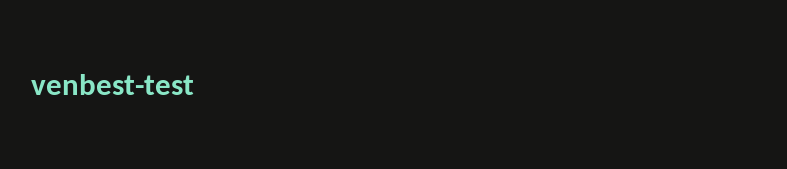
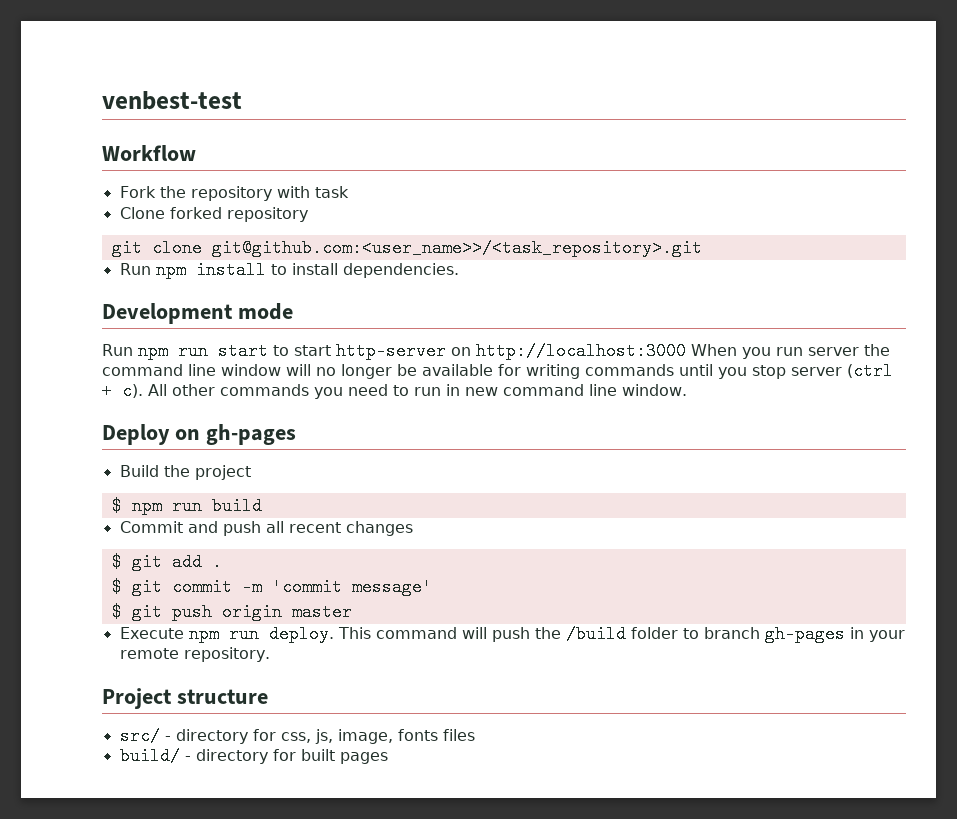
+ Workflow
+ Fork the repository with task
+ Clone forked repository
+ git clone git@github.com:<user_name>>/<task_repository>.git
+ Run npm install to install dependencies.
+ Development mode
+ Run npm run start to start http-server on http://localhost:3000 When you run server the command line window will no longer be available for writing commands until you stop server (ctrl + c). All other commands you need to run in new command line window.
+ Deploy on gh-pages
+ Build the project
+ $ npm run build
+ Commit and push all recent changes
+ $ git add .
+ $ git commit -m 'commit message'
+ $ git push origin master
+ Execute npm run deploy. This command will push the /build folder to branch gh-pages in your remote repository.
+ Project structure
+ src/ - directory for css, js, image, fonts files
+ build/ - directory for built pages

